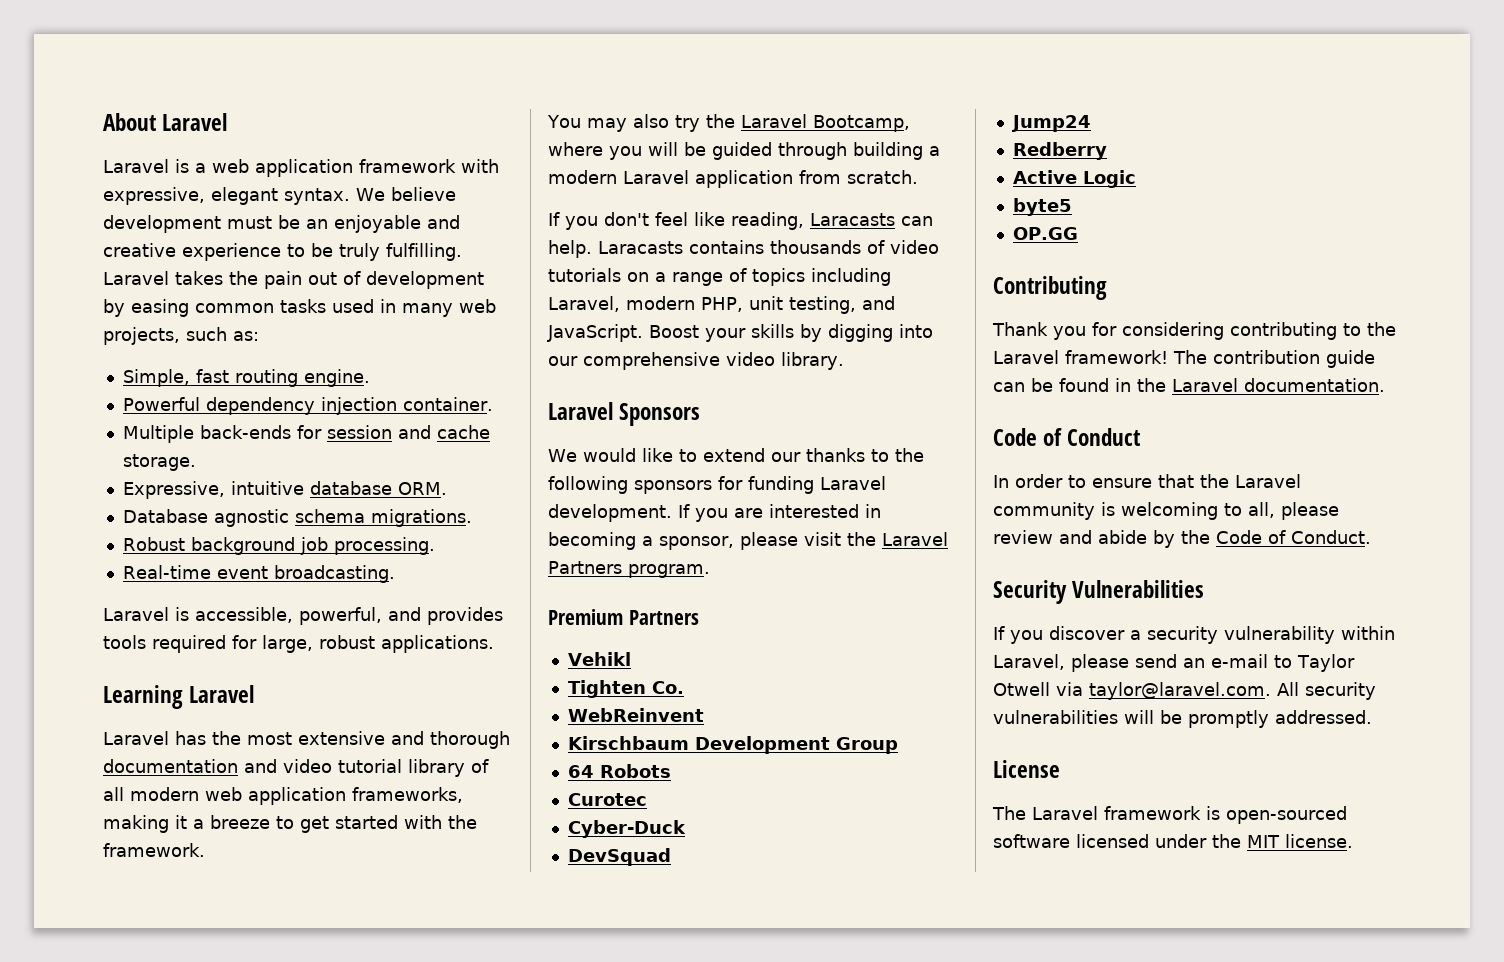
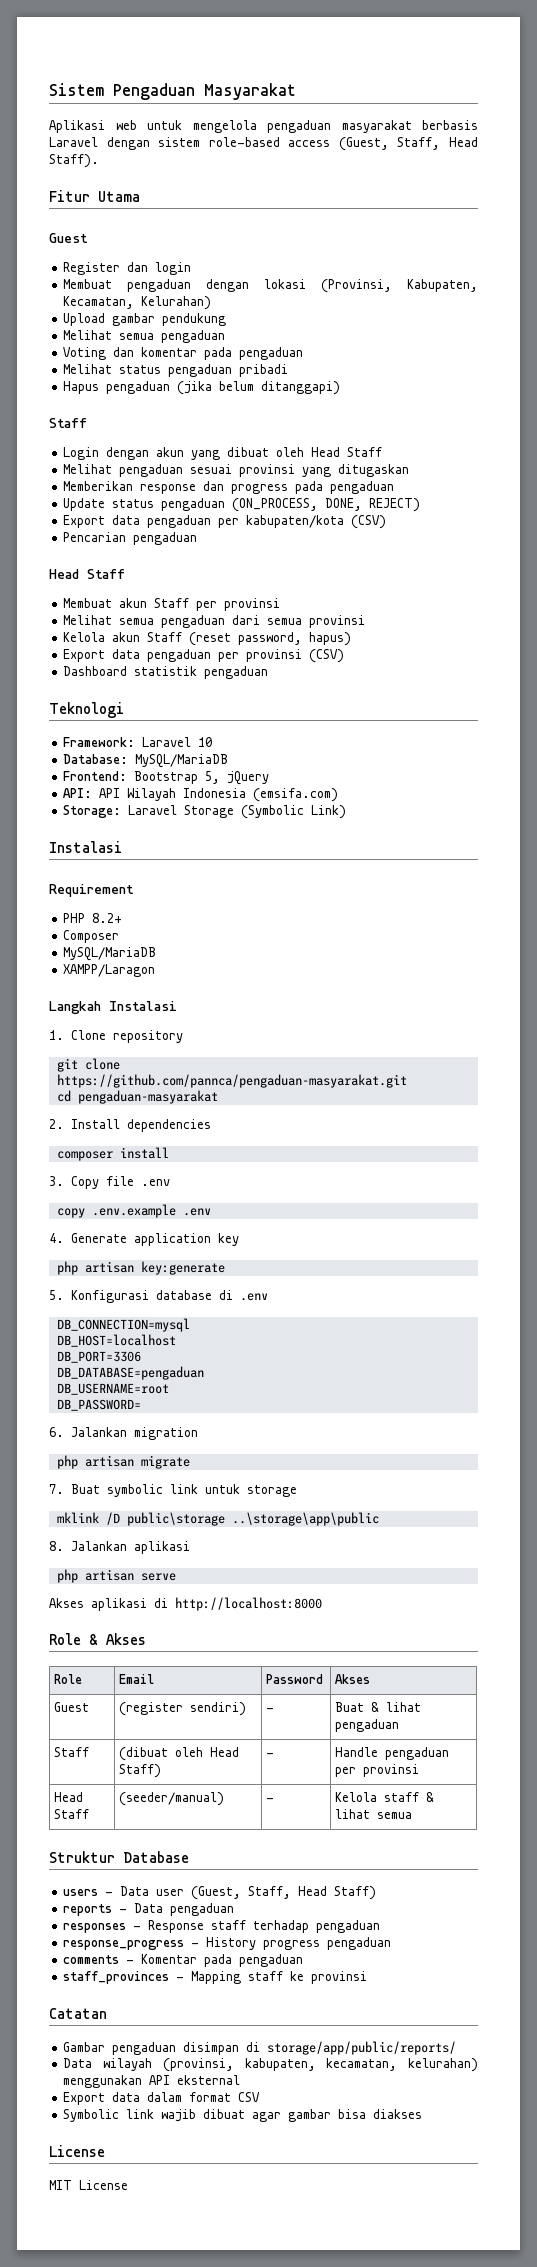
- About Laravel
- Laravel is a web application framework with expressive, elegant syntax. We believe development must be an enjoyable and creative experience to be truly fulfilling. Laravel takes the pain out of development by easing common tasks used in many web projects, such as:
- Simple, fast routing engine.
- Powerful dependency injection container.
- Multiple back-ends for session and cache storage.
- Expressive, intuitive database ORM.
- Database agnostic schema migrations.
- Robust background job processing.
- Real-time event broadcasting.
- Laravel is accessible, powerful, and provides tools required for large, robust applications.
- Learning Laravel
- Laravel has the most extensive and thorough documentation and video tutorial library of all modern web application frameworks, making it a breeze to get started with the framework.
- You may also try the Laravel Bootcamp, where you will be guided through building a modern Laravel application from scratch.
- If you don't feel like reading, Laracasts can help. Laracasts contains thousands of video tutorials on a range of topics including Laravel, modern PHP, unit testing, and JavaScript. Boost your skills by digging into our comprehensive video library.
- Laravel Sponsors
- We would like to extend our thanks to the following sponsors for funding Laravel development. If you are interested in becoming a sponsor, please visit the Laravel Partners program.
- Premium Partners
- Vehikl
- Tighten Co.
- WebReinvent
- Kirschbaum Development Group
- 64 Robots
- Curotec
- Cyber-Duck
- DevSquad
- Jump24
- Redberry
- Active Logic
- byte5
- OP.GG
- Contributing
- Thank you for considering contributing to the Laravel framework! The contribution guide can be found in the Laravel documentation.
- Code of Conduct
- In order to ensure that the Laravel community is welcoming to all, please review and abide by the Code of Conduct.
- Security Vulnerabilities
- If you discover a security vulnerability within Laravel, please send an e-mail to Taylor Otwell via taylor@laravel.com. All security vulnerabilities will be promptly addressed.
+ Sistem Pengaduan Masyarakat
+ Aplikasi web untuk mengelola pengaduan masyarakat berbasis Laravel dengan sistem role-based access (Guest, Staff, Head Staff).
+ Fitur Utama
+ Guest
+ Register dan login
+ Membuat pengaduan dengan lokasi (Provinsi, Kabupaten, Kecamatan, Kelurahan)
+ Upload gambar pendukung
+ Melihat semua pengaduan
+ Voting dan komentar pada pengaduan
+ Melihat status pengaduan pribadi
+ Hapus pengaduan (jika belum ditanggapi)
+ Staff
+ Login dengan akun yang dibuat oleh Head Staff
+ Melihat pengaduan sesuai provinsi yang ditugaskan
+ Memberikan response dan progress pada pengaduan
+ Update status pengaduan (ON_PROCESS, DONE, REJECT)
+ Export data pengaduan per kabupaten/kota (CSV)
+ Pencarian pengaduan
+ Head Staff
+ Membuat akun Staff per provinsi
+ Melihat semua pengaduan dari semua provinsi
+ Kelola akun Staff (reset password, hapus)
+ Export data pengaduan per provinsi (CSV)
+ Dashboard statistik pengaduan
+ Teknologi
+ Framework: Laravel 10
+ Database: MySQL/MariaDB
+ Frontend: Bootstrap 5, jQuery
+ API: API Wilayah Indonesia (emsifa.com)
+ Storage: Laravel Storage (Symbolic Link)
+ Instalasi
+ Requirement
+ PHP 8.2+
+ Composer
+ MySQL/MariaDB
+ XAMPP/Laragon
+ Langkah Instalasi
+ 1. Clone repository
+ git clone https://github.com/pannca/pengaduan-masyarakat.git
+ cd pengaduan-masyarakat
+ 2. Install dependencies
+ composer install
+ 3. Copy file .env
+ copy .env.example .env
+ 4. Generate application key
+ php artisan key:generate
+ 5. Konfigurasi database di .env
+ DB_CONNECTION=mysql
+ DB_HOST=localhost
+ DB_PORT=3306
+ DB_DATABASE=pengaduan
+ DB_USERNAME=root
+ DB_PASSWORD=
+ 6. Jalankan migration
+ php artisan migrate
+ 7. Buat symbolic link untuk storage
+ mklink /D public\storage ..\storage\app\public
+ 8. Jalankan aplikasi
+ php artisan serve
+ Akses aplikasi di http://localhost:8000
+ Role & Akses
+ Role | Email | Password | Akses
+ Guest | (register sendiri) | - | Buat & lihat pengaduan
+ Staff | (dibuat oleh Head Staff) | - | Handle pengaduan per provinsi
+ Head Staff | (seeder/manual) | - | Kelola staff & lihat semua
+ Struktur Database
+ users - Data user (Guest, Staff, Head Staff)
+ reports - Data pengaduan
+ responses - Response staff terhadap pengaduan
+ response_progress - History progress pengaduan
+ comments - Komentar pada pengaduan
+ staff_provinces - Mapping staff ke provinsi
+ Catatan
+ Gambar pengaduan disimpan di storage/app/public/reports/
+ Data wilayah (provinsi, kabupaten, kecamatan, kelurahan) menggunakan API eksternal
+ Export data dalam format CSV
+ Symbolic link wajib dibuat agar gambar bisa diakses
  License
- The Laravel framework is open-sourced software licensed under the MIT license.
+ MIT License

